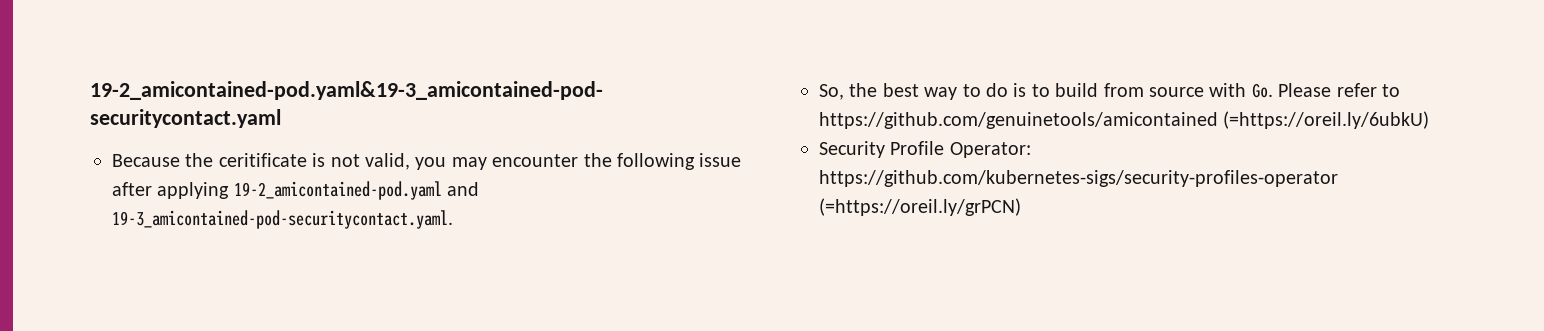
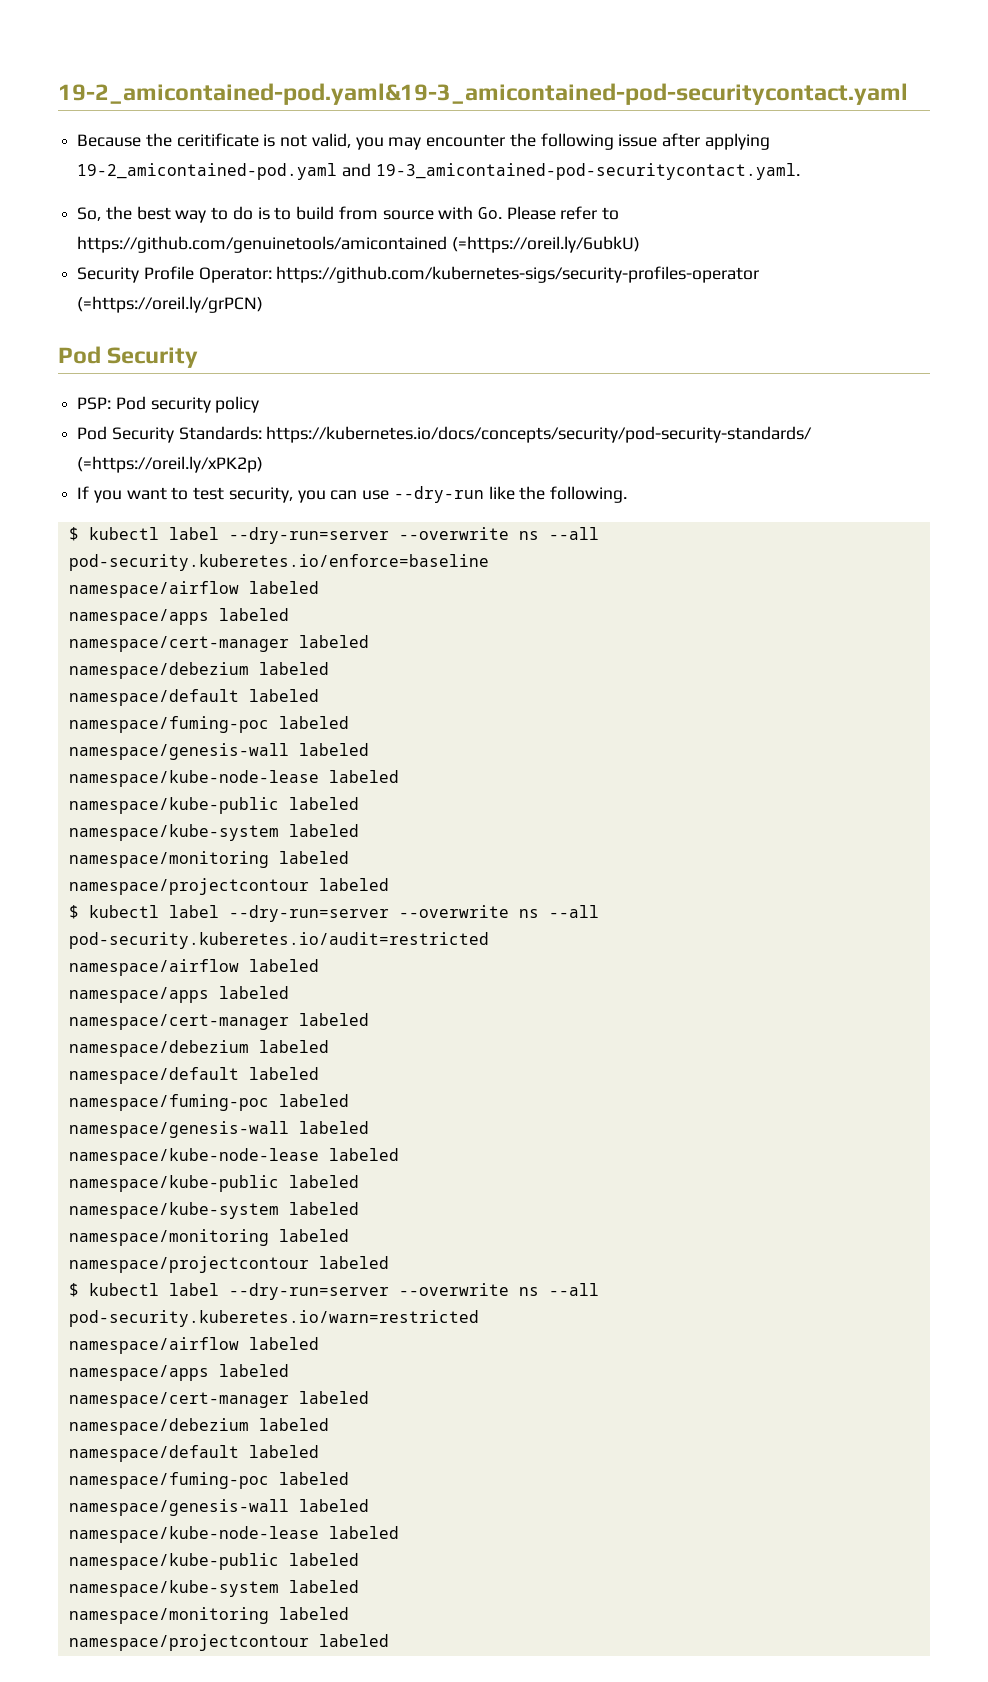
  Security Profile Operator: https://github.com/kubernetes-sigs/security-profiles-operator (=https://oreil.ly/grPCN)
+ Pod Security
+ PSP: Pod security policy
+ Pod Security Standards: https://kubernetes.io/docs/concepts/security/pod-security-standards/ (=https://oreil.ly/xPK2p)
+ If you want to test security, you can use --dry-run like the following.
+ $ kubectl label --dry-run=server --overwrite ns --all pod-security.kuberetes.io/enforce=baseline
+ namespace/airflow labeled
+ namespace/apps labeled
+ namespace/cert-manager labeled
+ namespace/debezium labeled
+ namespace/default labeled
+ namespace/fuming-poc labeled
+ namespace/genesis-wall labeled
+ namespace/kube-node-lease labeled
+ namespace/kube-public labeled
+ namespace/kube-system labeled
+ namespace/monitoring labeled
+ namespace/projectcontour labeled
+ $ kubectl label --dry-run=server --overwrite ns --all pod-security.kuberetes.io/audit=restricted
+ namespace/airflow labeled
+ namespace/apps labeled
+ namespace/cert-manager labeled
+ namespace/debezium labeled
+ namespace/default labeled
+ namespace/fuming-poc labeled
+ namespace/genesis-wall labeled
+ namespace/kube-node-lease labeled
+ namespace/kube-public labeled
+ namespace/kube-system labeled
+ namespace/monitoring labeled
+ namespace/projectcontour labeled
+ $ kubectl label --dry-run=server --overwrite ns --all pod-security.kuberetes.io/warn=restricted
+ namespace/airflow labeled
+ namespace/apps labeled
+ namespace/cert-manager labeled
+ namespace/debezium labeled
+ namespace/default labeled
+ namespace/fuming-poc labeled
+ namespace/genesis-wall labeled
+ namespace/kube-node-lease labeled
+ namespace/kube-public labeled
+ namespace/kube-system labeled
+ namespace/monitoring labeled
+ namespace/projectcontour labeled

